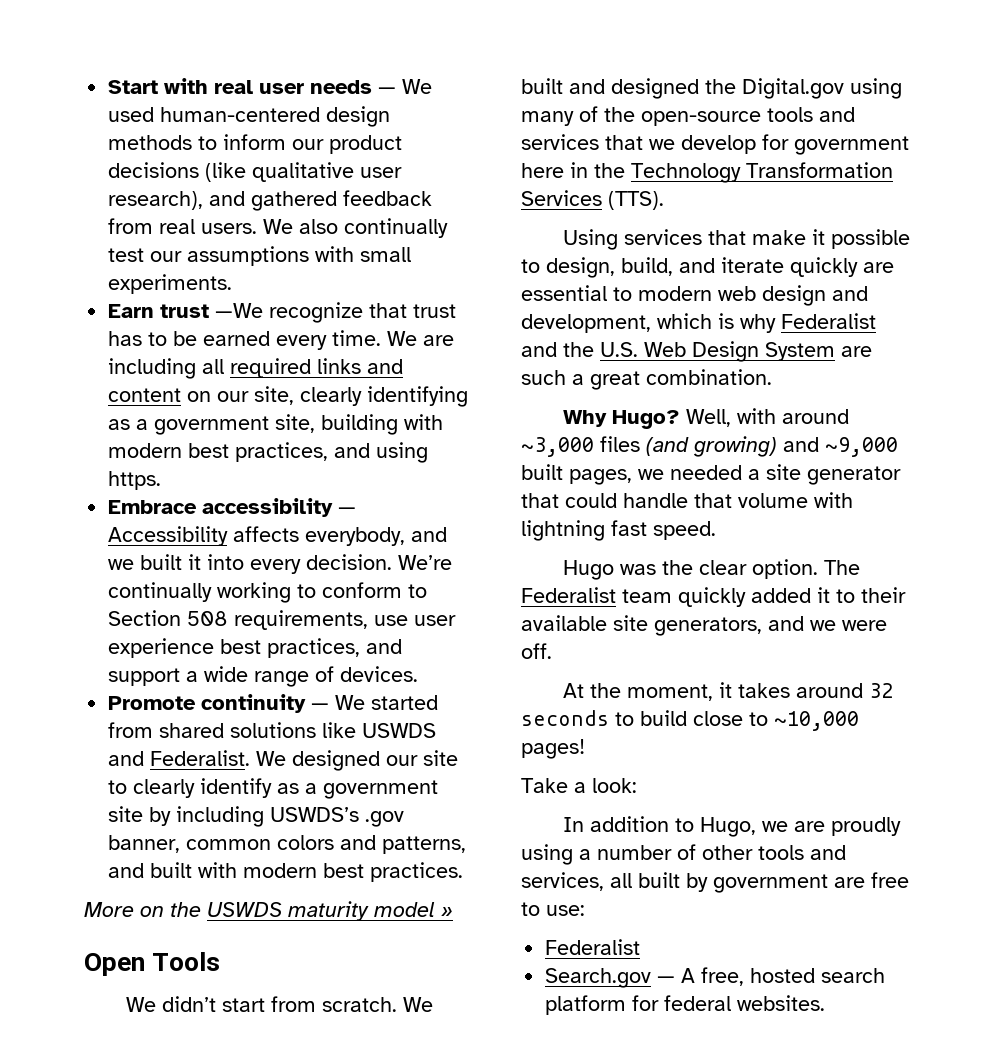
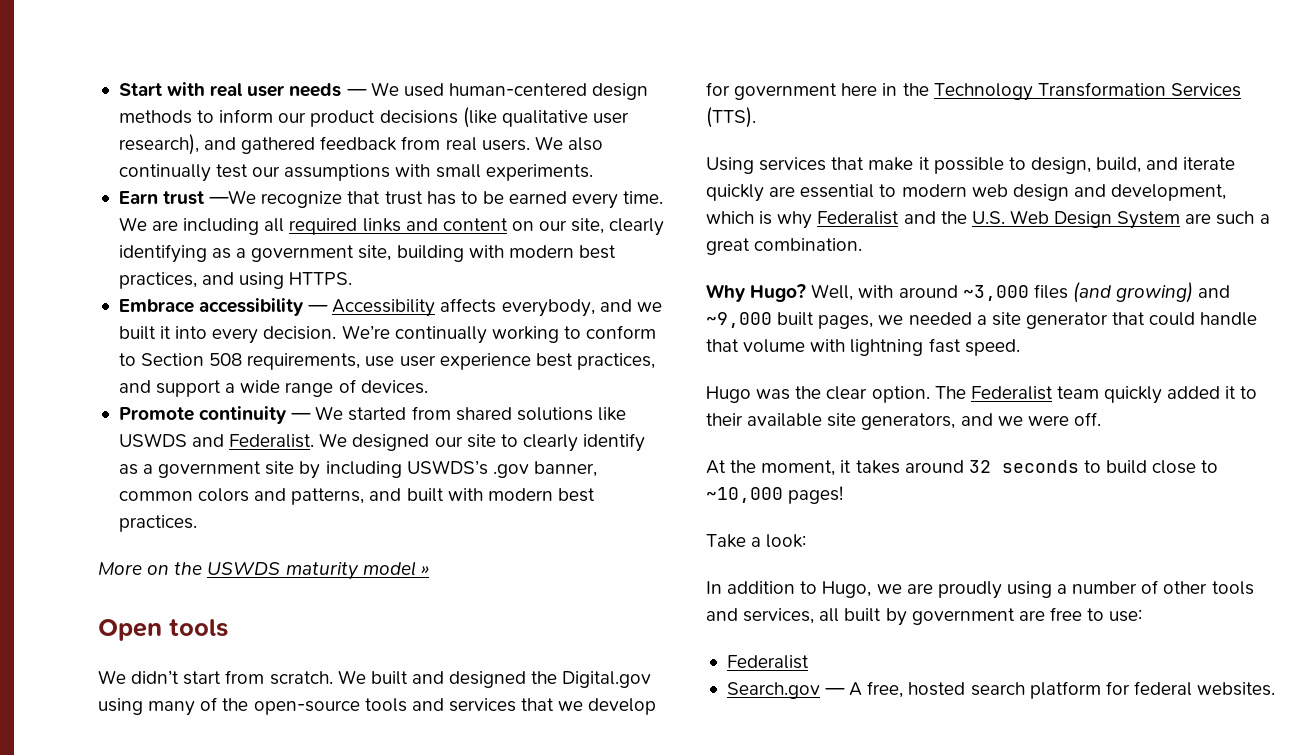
- We are including all required links and content on our site, clearly identifying as a government site, building with modern best practices, and using https.
+ We are including all required links and content on our site, clearly identifying as a government site, building with modern best practices, and using HTTPS.
- Open Tools
+ Open tools

